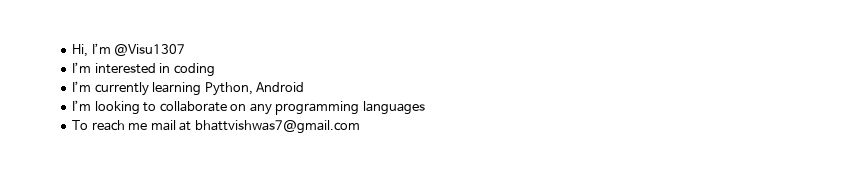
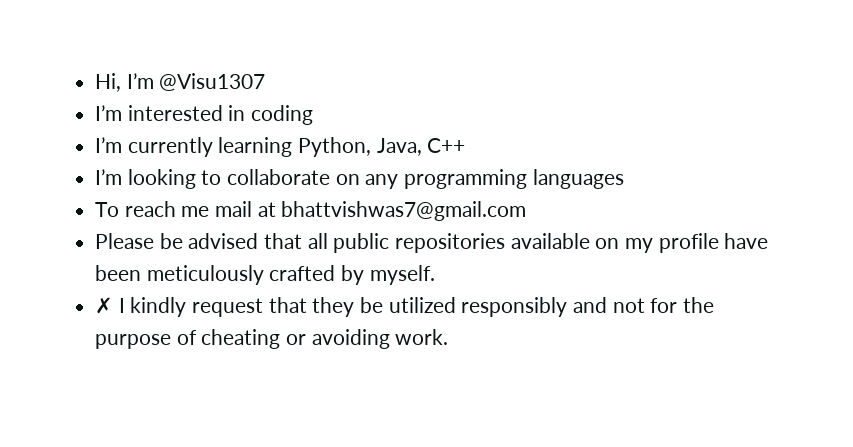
- I’m currently learning Python, Android
+ I’m currently learning Python, Java, C++
+ Please be advised that all public repositories available on my profile have been meticulously crafted by myself.
+ ✗ I kindly request that they be utilized responsibly and not for the purpose of cheating or avoiding work.

